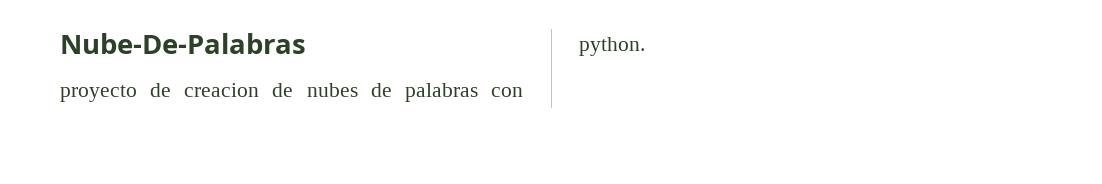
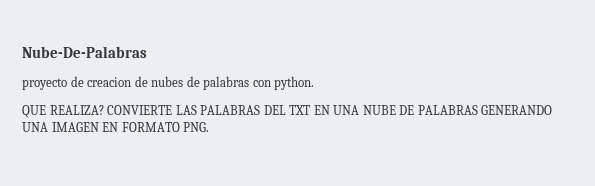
+ QUE REALIZA? CONVIERTE LAS PALABRAS DEL TXT EN UNA NUBE DE PALABRAS GENERANDO UNA IMAGEN EN FORMATO PNG.

